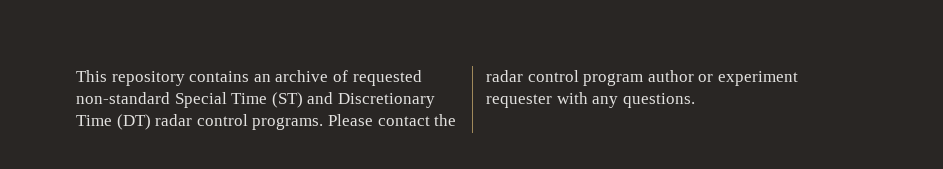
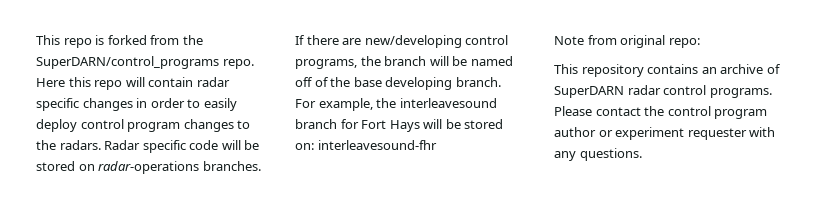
- This repository contains an archive of requested non-standard Special Time (ST) and Discretionary Time (DT) radar control programs.
+ This repo is forked from the SuperDARN/control_programs repo. Here this repo will contain radar specific changes in order to easily deploy control program changes to the radars. Radar specific code will be stored on radar-operations branches. If there are new/developing control programs, the branch will be named off of the base developing branch. For example, the interleavesound branch for Fort Hays will be stored on: interleavesound-fhr
+ Note from original repo:
+ This repository contains an archive of SuperDARN radar control programs.
- Please contact the radar control program author or experiment requester with any questions.
+ Please contact the control program author or experiment requester with any questions.

